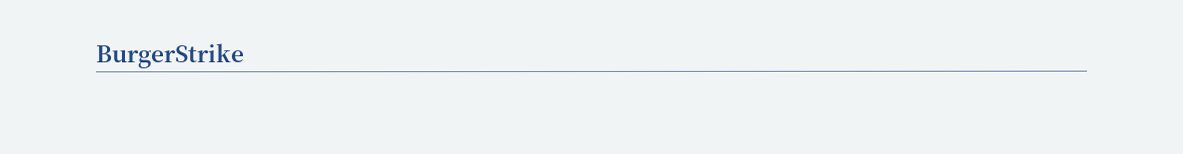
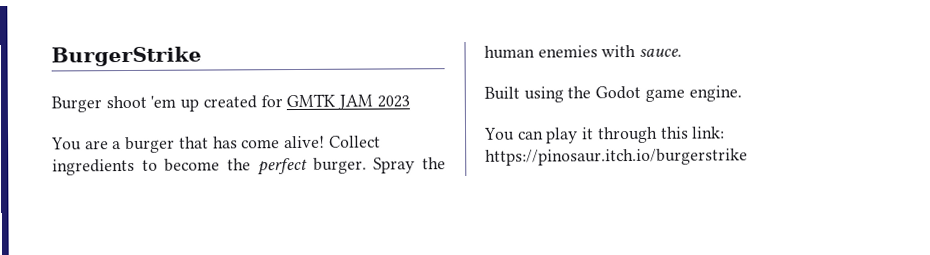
+ Burger shoot 'em up created for GMTK JAM 2023
+ You are a burger that has come alive! Collect ingredients to become the perfect burger. Spray the human enemies with sauce.
+ Built using the Godot game engine.
+ You can play it through this link: https://pinosaur.itch.io/burgerstrike

